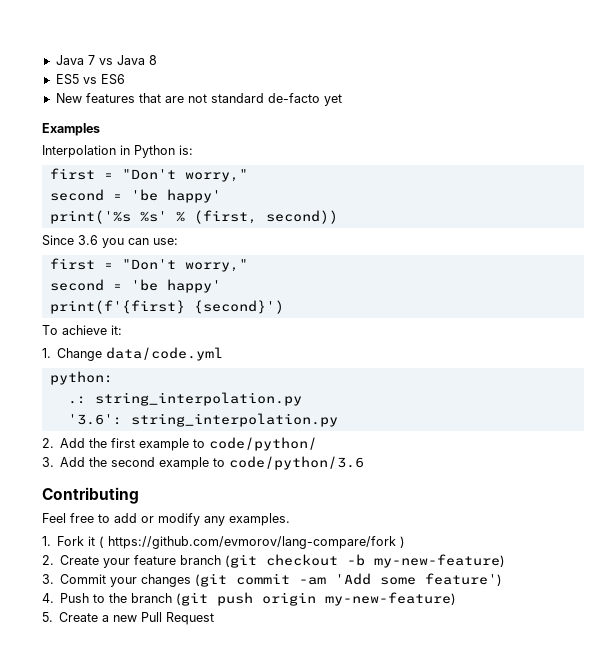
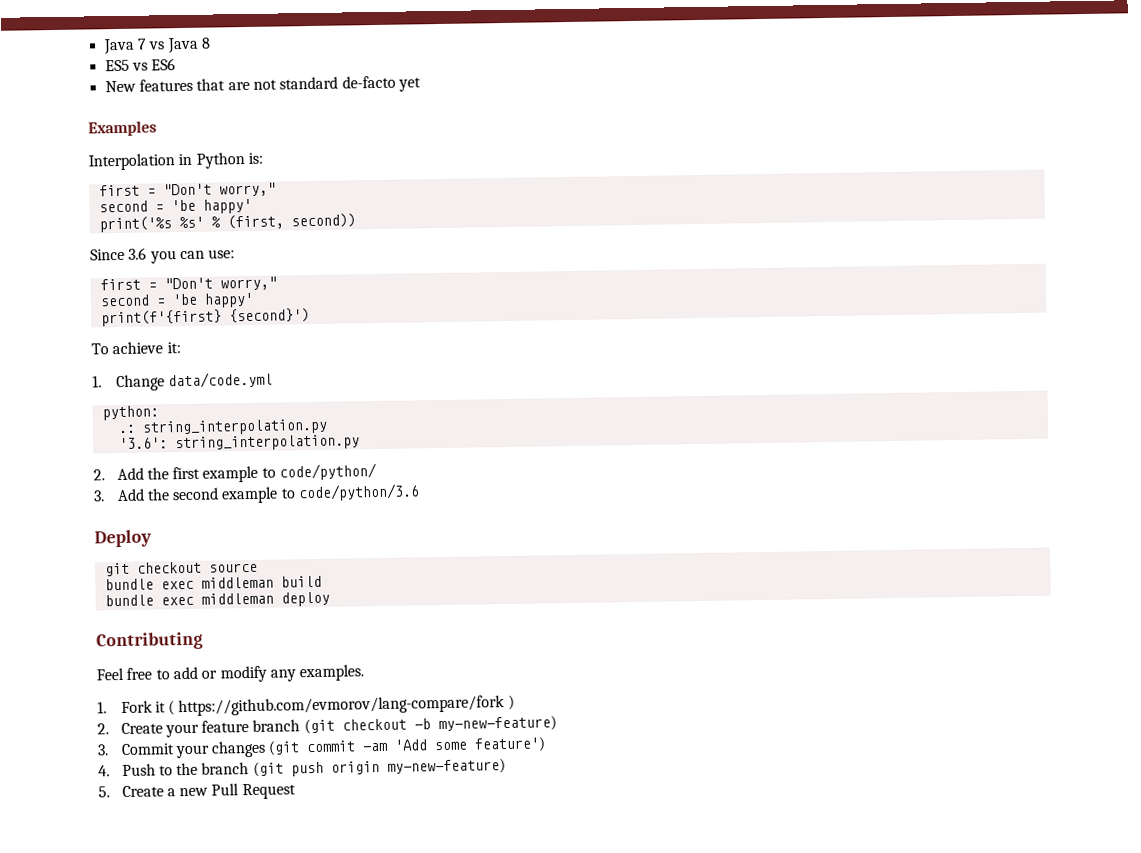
+ Deploy
+ git checkout source
+ bundle exec middleman build
+ bundle exec middleman deploy

